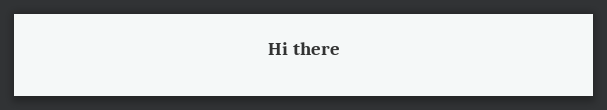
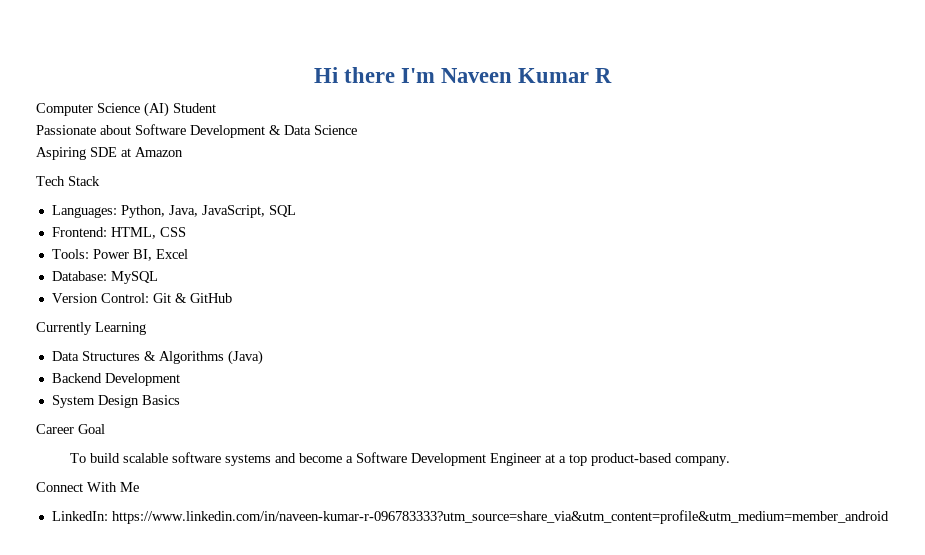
- Hi there
+ Hi there I'm Naveen Kumar R
+ Computer Science (AI) Student
+ Passionate about Software Development & Data Science
+ Aspiring SDE at Amazon
+ Tech Stack
+ Languages: Python, Java, JavaScript, SQL
+ Frontend: HTML, CSS
+ Tools: Power BI, Excel
+ Database: MySQL
+ Version Control: Git & GitHub
+ Currently Learning
+ Data Structures & Algorithms (Java)
+ Backend Development
+ System Design Basics
+ Career Goal
+ To build scalable software systems and become a Software Development Engineer at a top product-based company.
+ Connect With Me
+ LinkedIn: https://www.linkedin.com/in/naveen-kumar-r-096783333?utm_source=share_via&utm_content=profile&utm_medium=member_android

